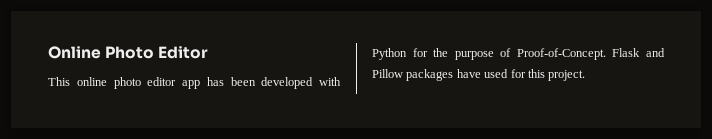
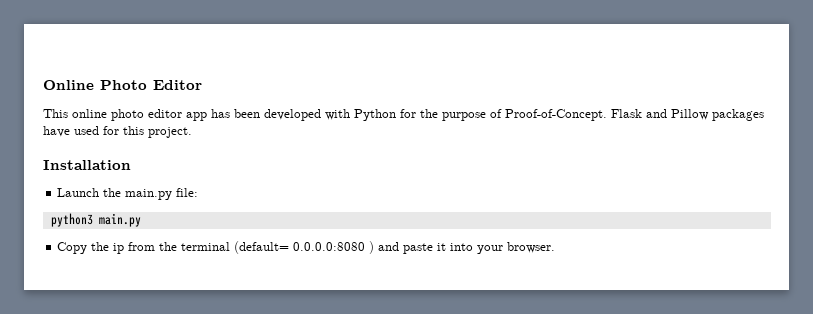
+ Installation
+ Launch the main.py file:
+ python3 main.py
+ Copy the ip from the terminal (default= 0.0.0.0:8080 ) and paste it into your browser.

